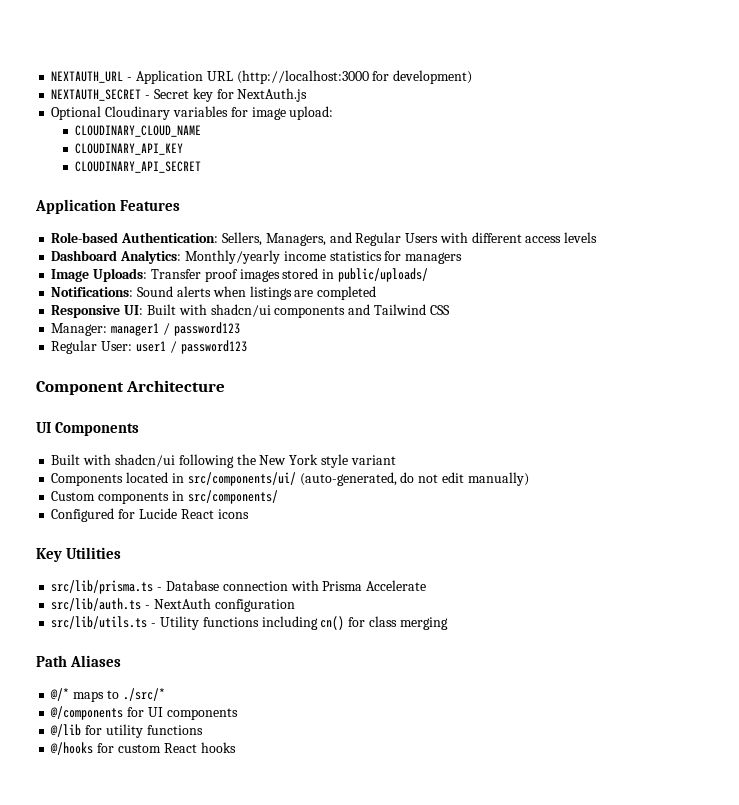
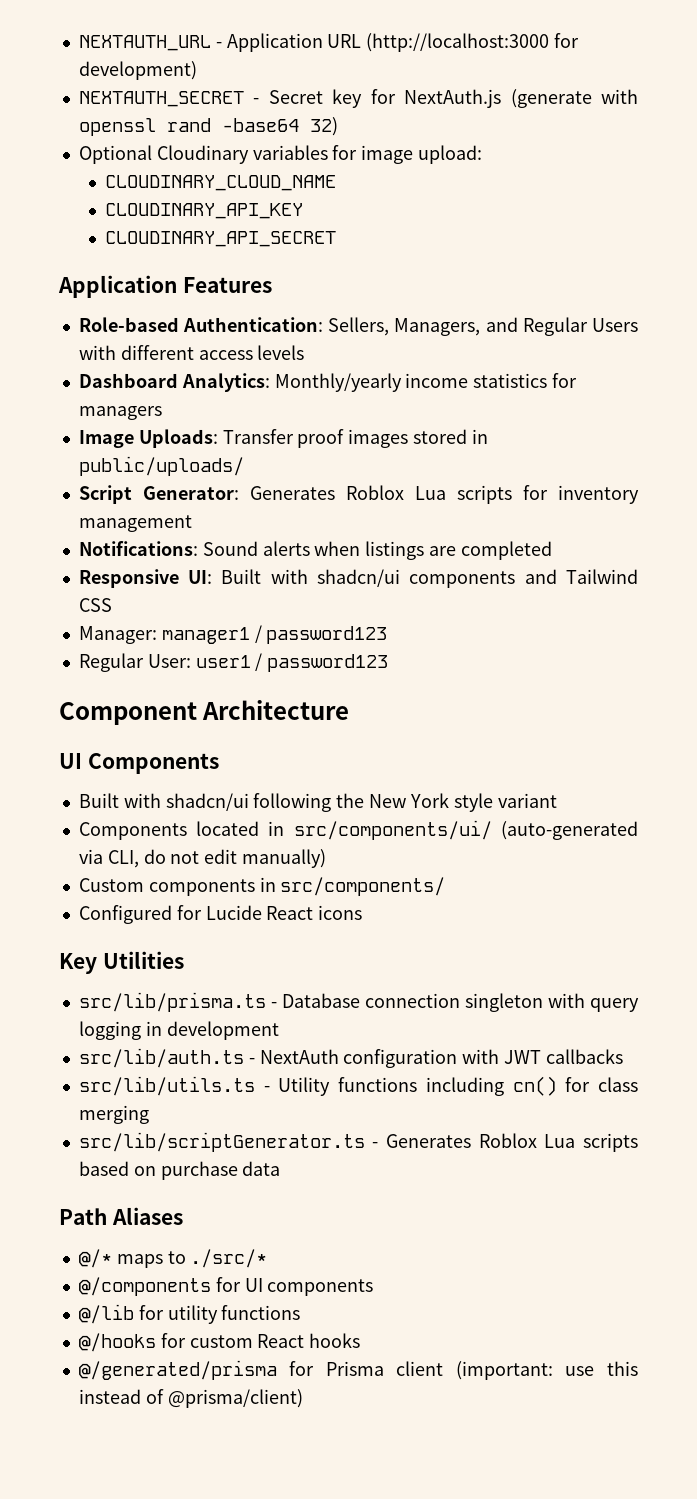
- NEXTAUTH_SECRET - Secret key for NextAuth.js
+ NEXTAUTH_SECRET - Secret key for NextAuth.js (generate with openssl rand -base64 32)
+ Script Generator: Generates Roblox Lua scripts for inventory management
- Components located in src/components/ui/ (auto-generated, do not edit manually)
+ Components located in src/components/ui/ (auto-generated via CLI, do not edit manually)
- src/lib/prisma.ts - Database connection with Prisma Accelerate
+ src/lib/prisma.ts - Database connection singleton with query logging in development
- src/lib/auth.ts - NextAuth configuration
+ src/lib/auth.ts - NextAuth configuration with JWT callbacks
+ src/lib/scriptGenerator.ts - Generates Roblox Lua scripts based on purchase data
+ @/generated/prisma for Prisma client (important: use this instead of @prisma/client)

